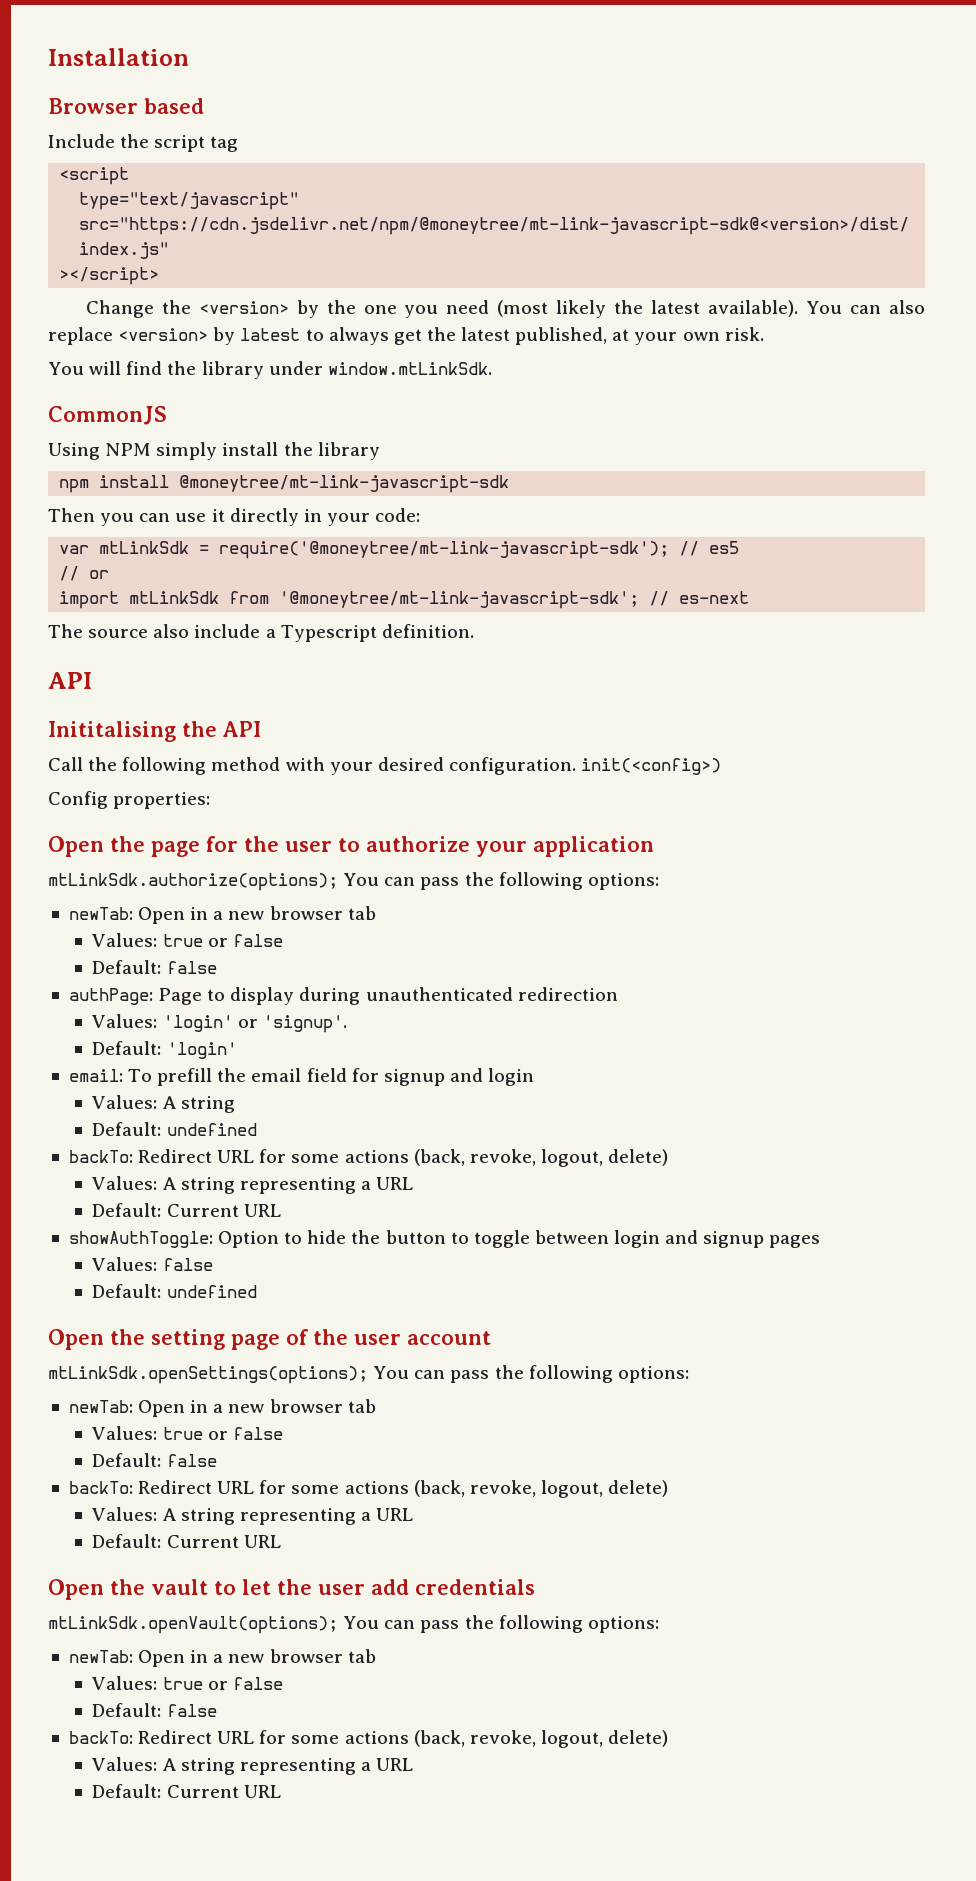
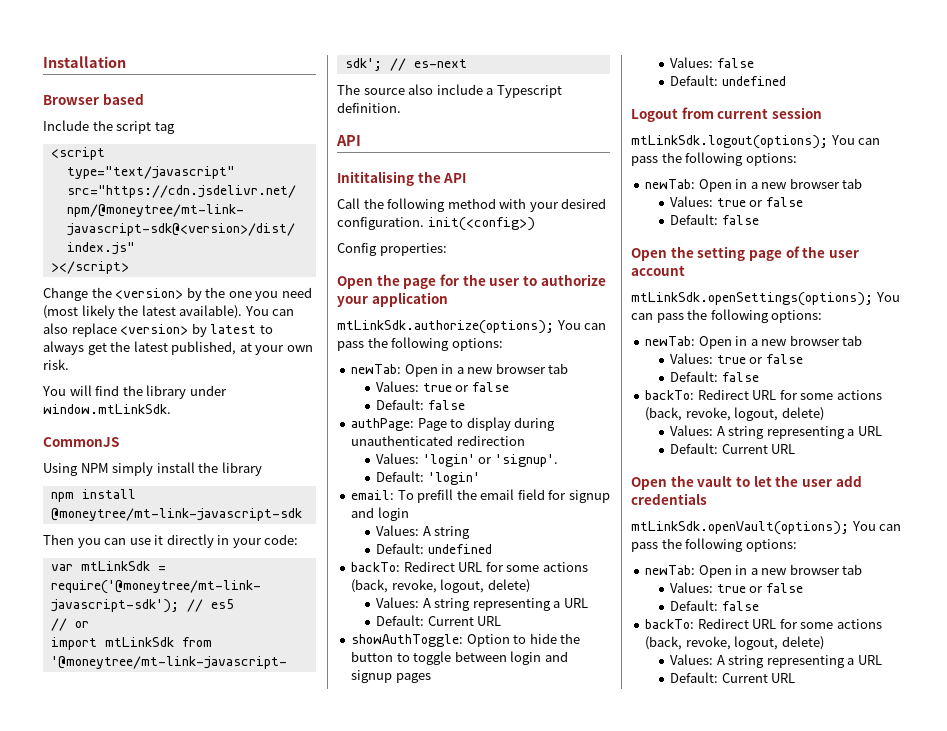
+ Logout from current session
+ mtLinkSdk.logout(options); You can pass the following options:
+ newTab: Open in a new browser tab
+ Values: true or false
+ Default: false

